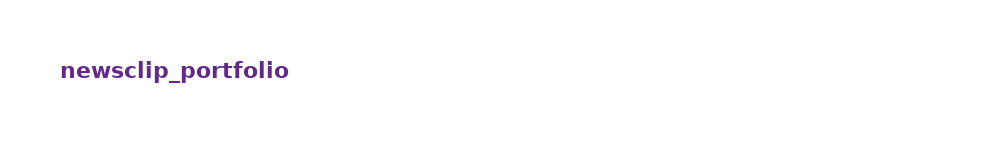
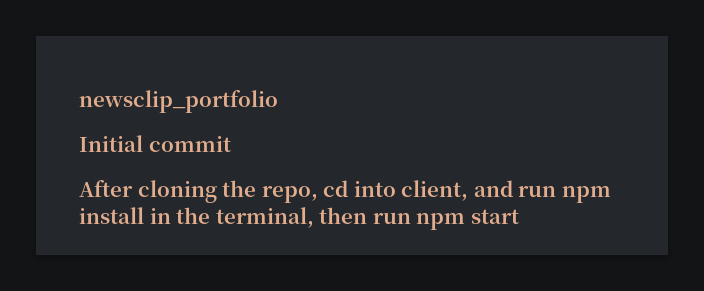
+ Initial commit
+ After cloning the repo, cd into client, and run npm install in the terminal, then run npm start

